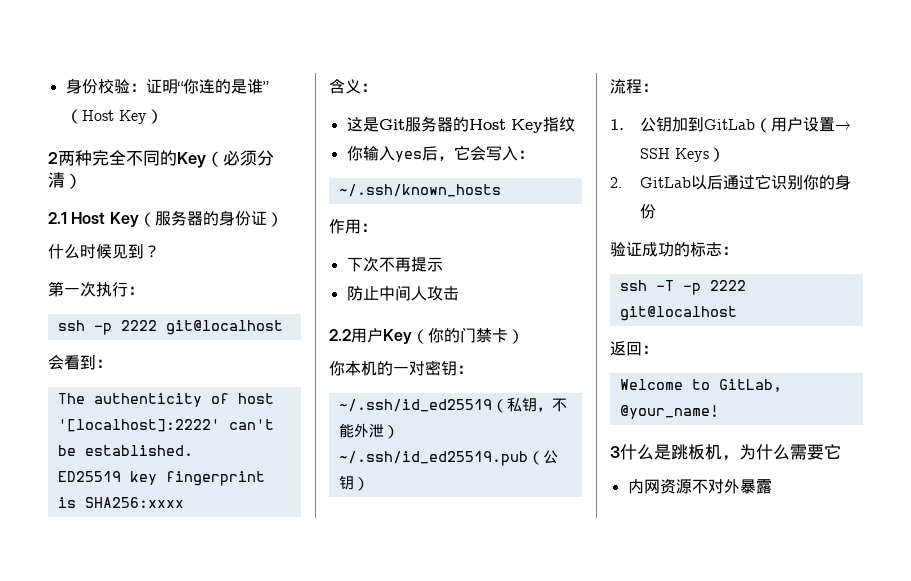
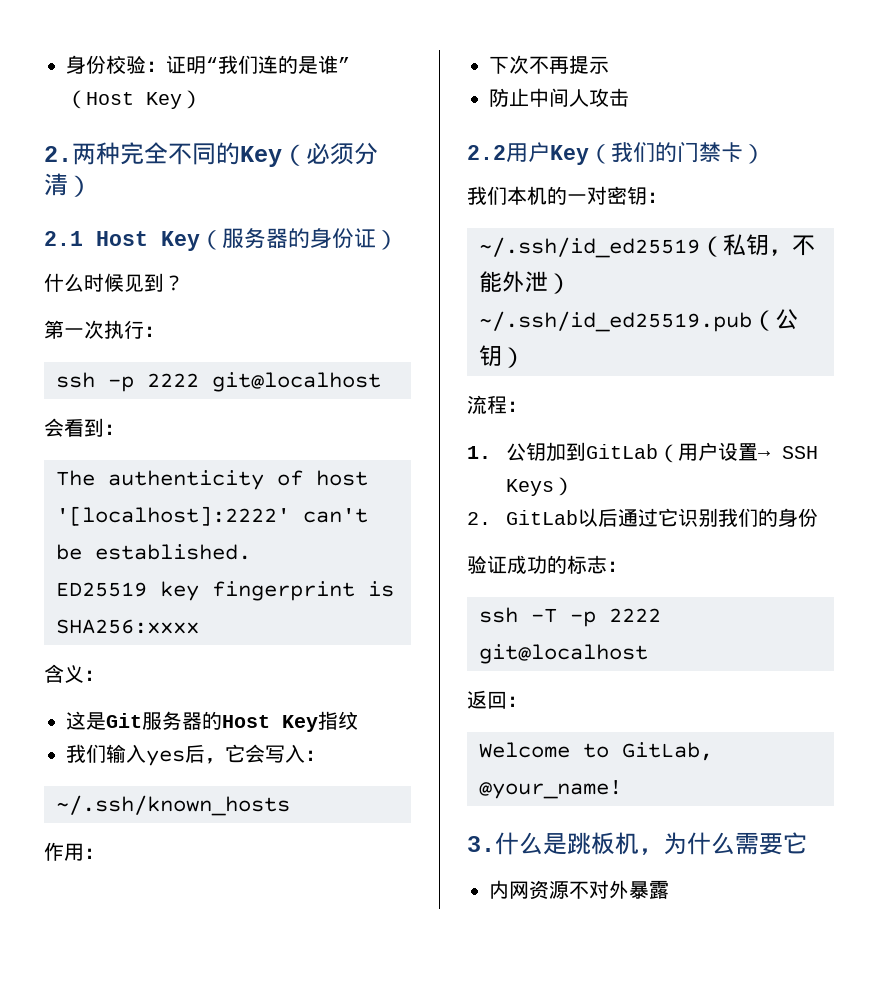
- 身份校验：证明“你连的是谁”（Host Key）
+ 身份校验：证明“我们连的是谁”（Host Key）
- 2两种完全不同的Key（必须分清）
+ 2.两种完全不同的Key（必须分清）
- 你输入yes后，它会写入：
+ 我们输入yes后，它会写入：
- 2.2用户Key（你的门禁卡）
+ 2.2用户Key（我们的门禁卡）
- 你本机的一对密钥：
+ 我们本机的一对密钥：
- 2. GitLab以后通过它识别你的身份
+ 2. GitLab以后通过它识别我们的身份
- 3什么是跳板机，为什么需要它
+ 3.什么是跳板机，为什么需要它

